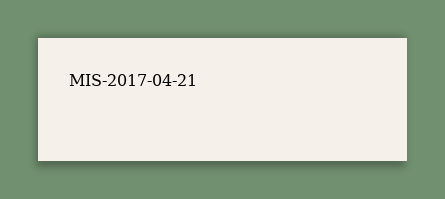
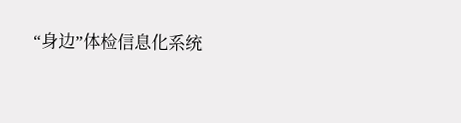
- MIS-2017-04-21
+ “身边”体检信息化系统

